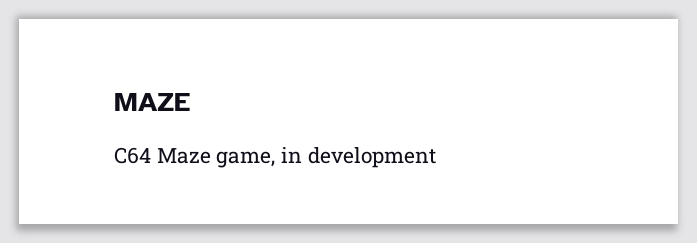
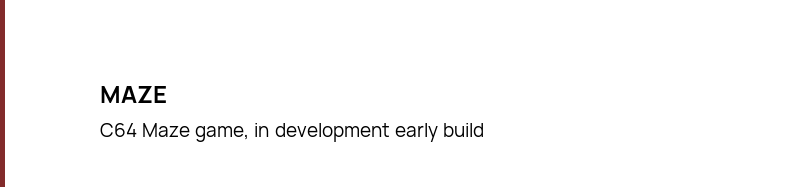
- C64 Maze game, in development
+ C64 Maze game, in development early build

